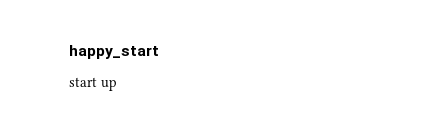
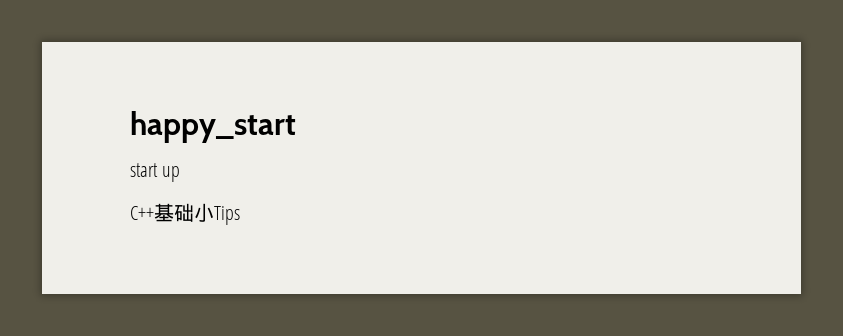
+ C++基础小Tips

